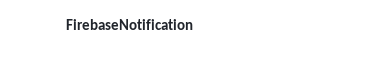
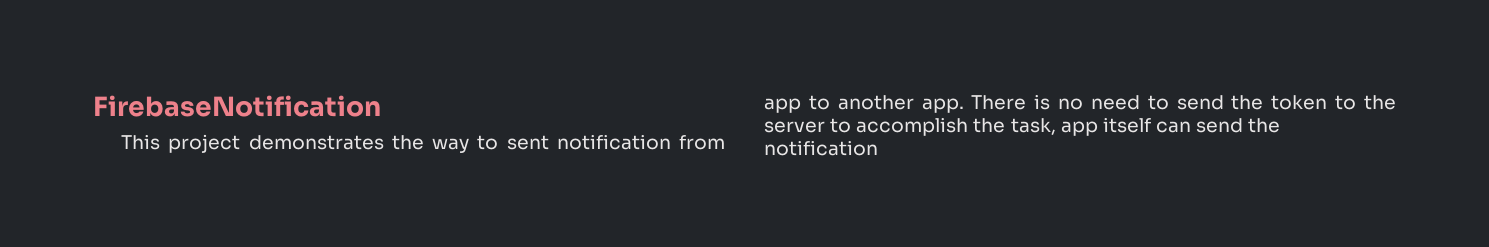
+ This project demonstrates the way to sent notification from app to another app. There is no need to send the token to the server to accomplish the task, app itself can send the notification

